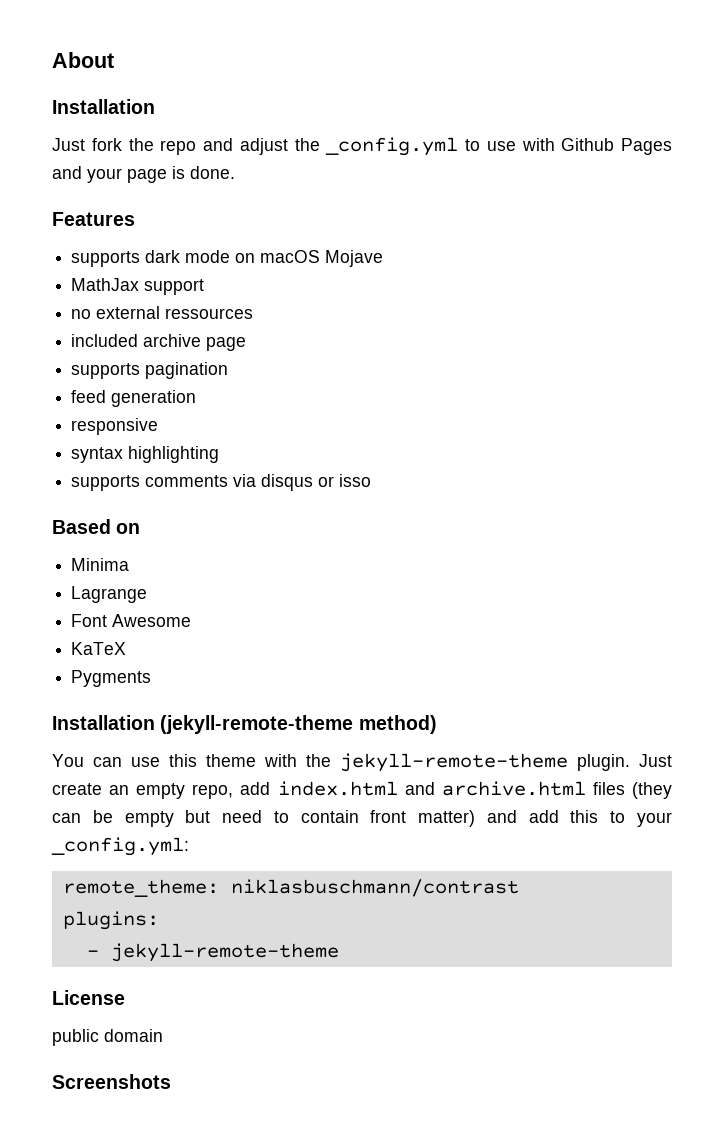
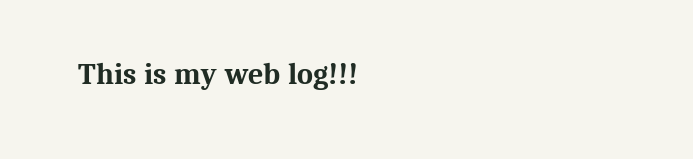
- About
- Installation
- Just fork the repo and adjust the _config.yml to use with Github Pages and your page is done.
- Features
- supports dark mode on macOS Mojave
- MathJax support
- no external ressources
- included archive page
- supports pagination
- feed generation
- responsive
- syntax highlighting
- supports comments via disqus or isso
- Based on
- Minima
- Lagrange
- Font Awesome
- KaTeX
- Pygments
- Installation (jekyll-remote-theme method)
- You can use this theme with the jekyll-remote-theme plugin. Just create an empty repo, add index.html and archive.html files (they can be empty but need to contain front matter) and add this to your _config.yml:
- remote_theme: niklasbuschmann/contrast
- plugins:
- - jekyll-remote-theme
- License
- public domain
- Screenshots
+ This is my web log!!!

